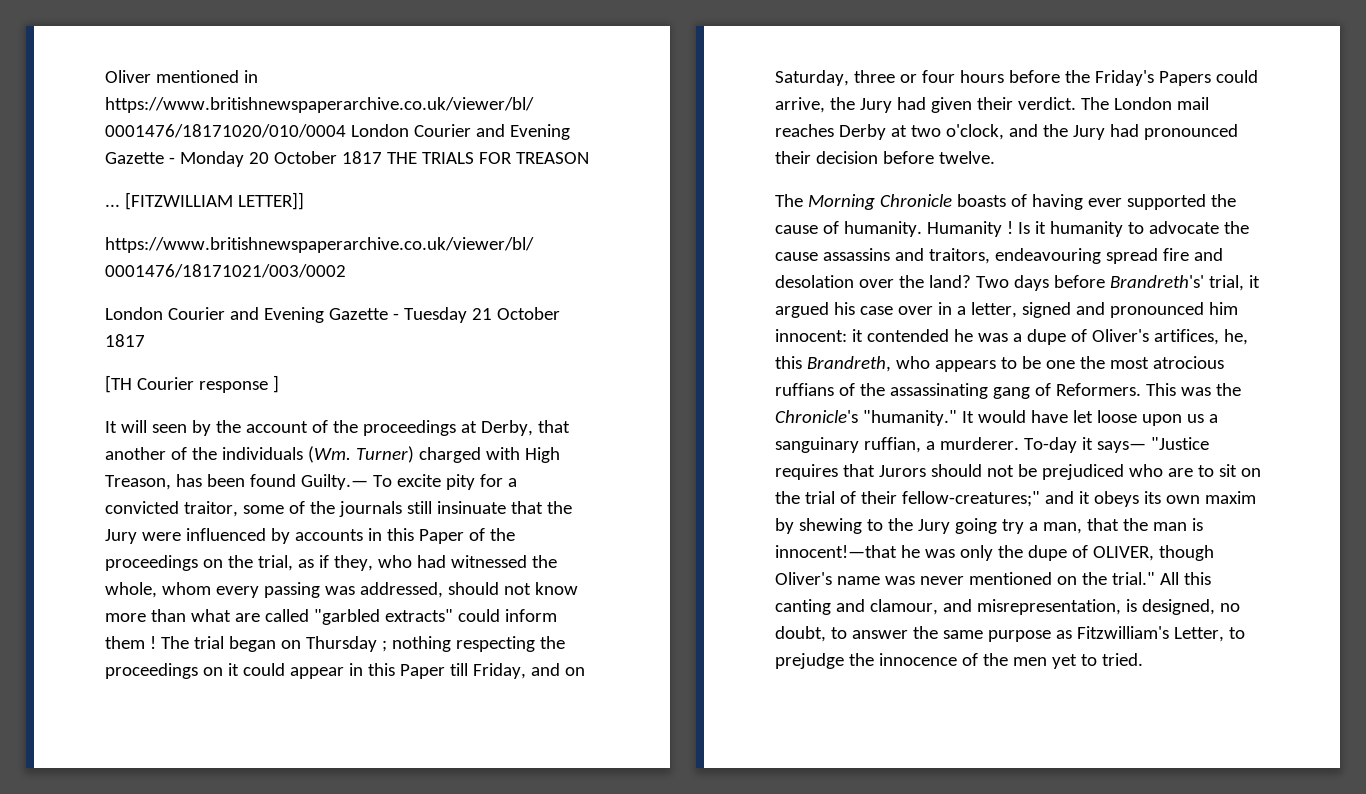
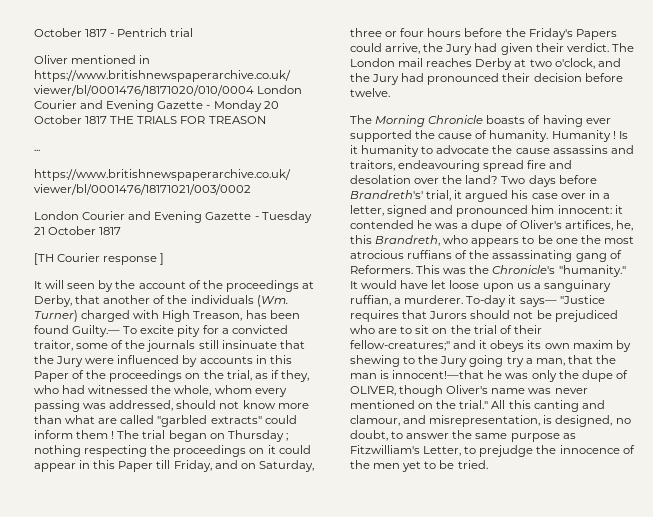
+ October 1817 - Pentrich trial
- [FITZWILLIAM LETTER]]
- All this canting and clamour, and misrepresentation, is designed, no doubt, to answer the same purpose as Fitzwilliam's Letter, to prejudge the innocence of the men yet to tried.
+ All this canting and clamour, and misrepresentation, is designed, no doubt, to answer the same purpose as Fitzwilliam's Letter, to prejudge the innocence of the men yet to be tried.

